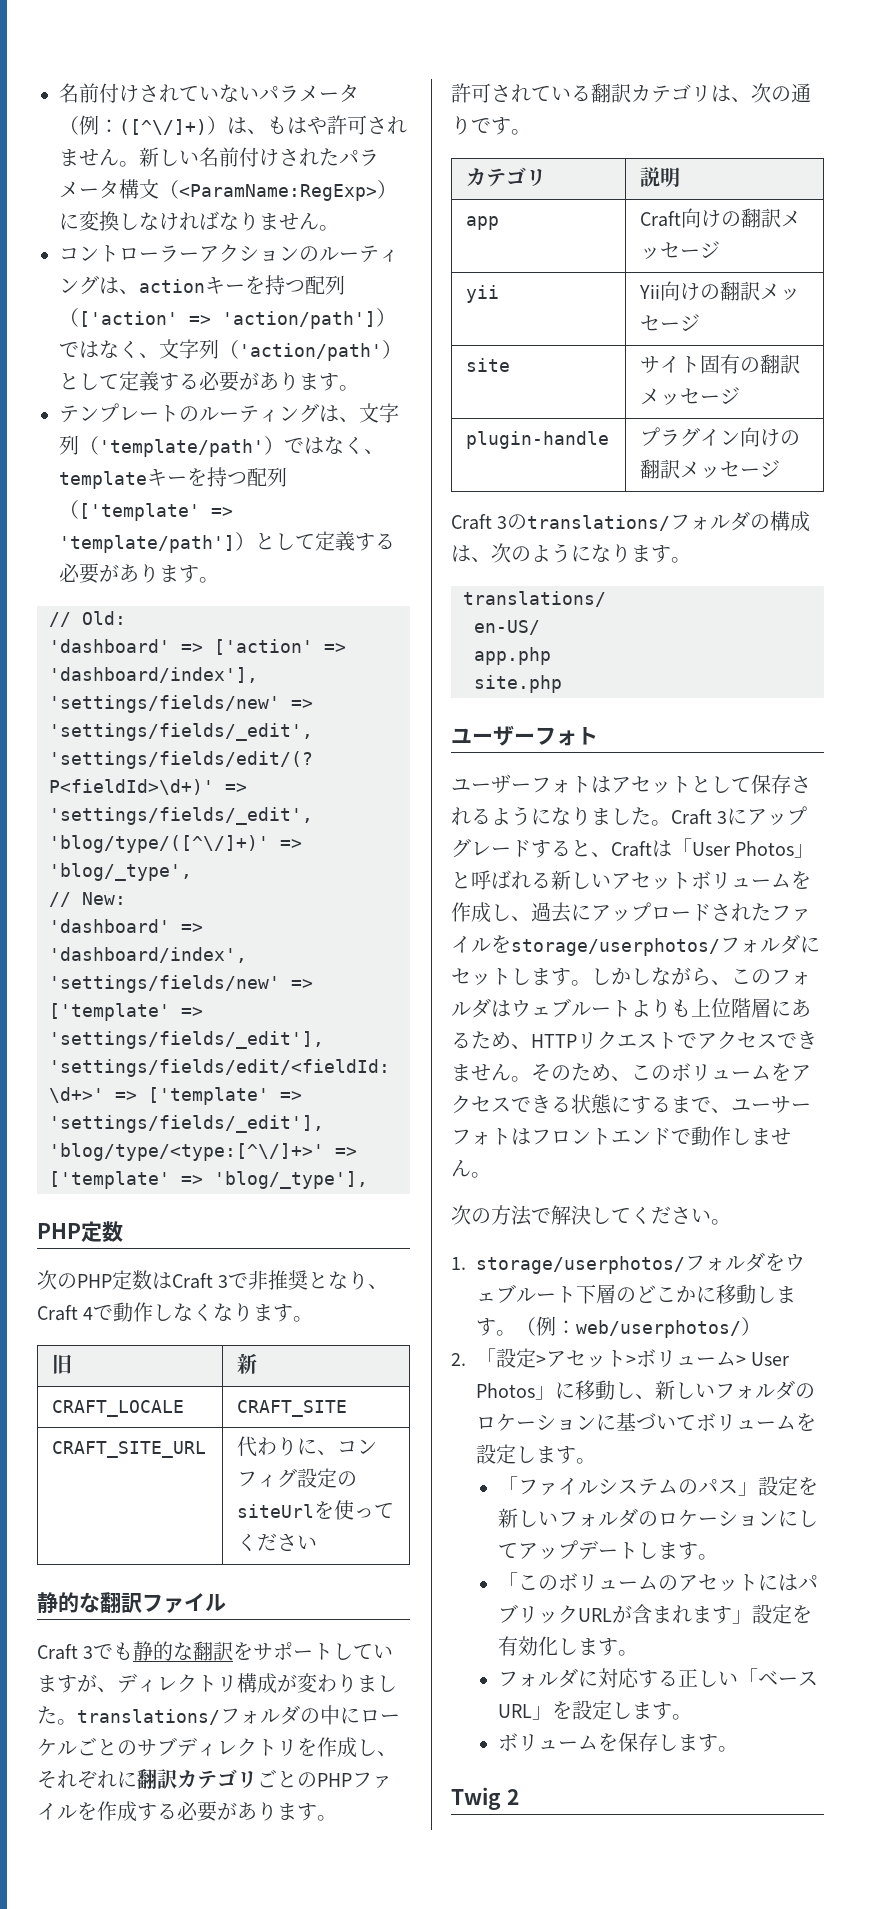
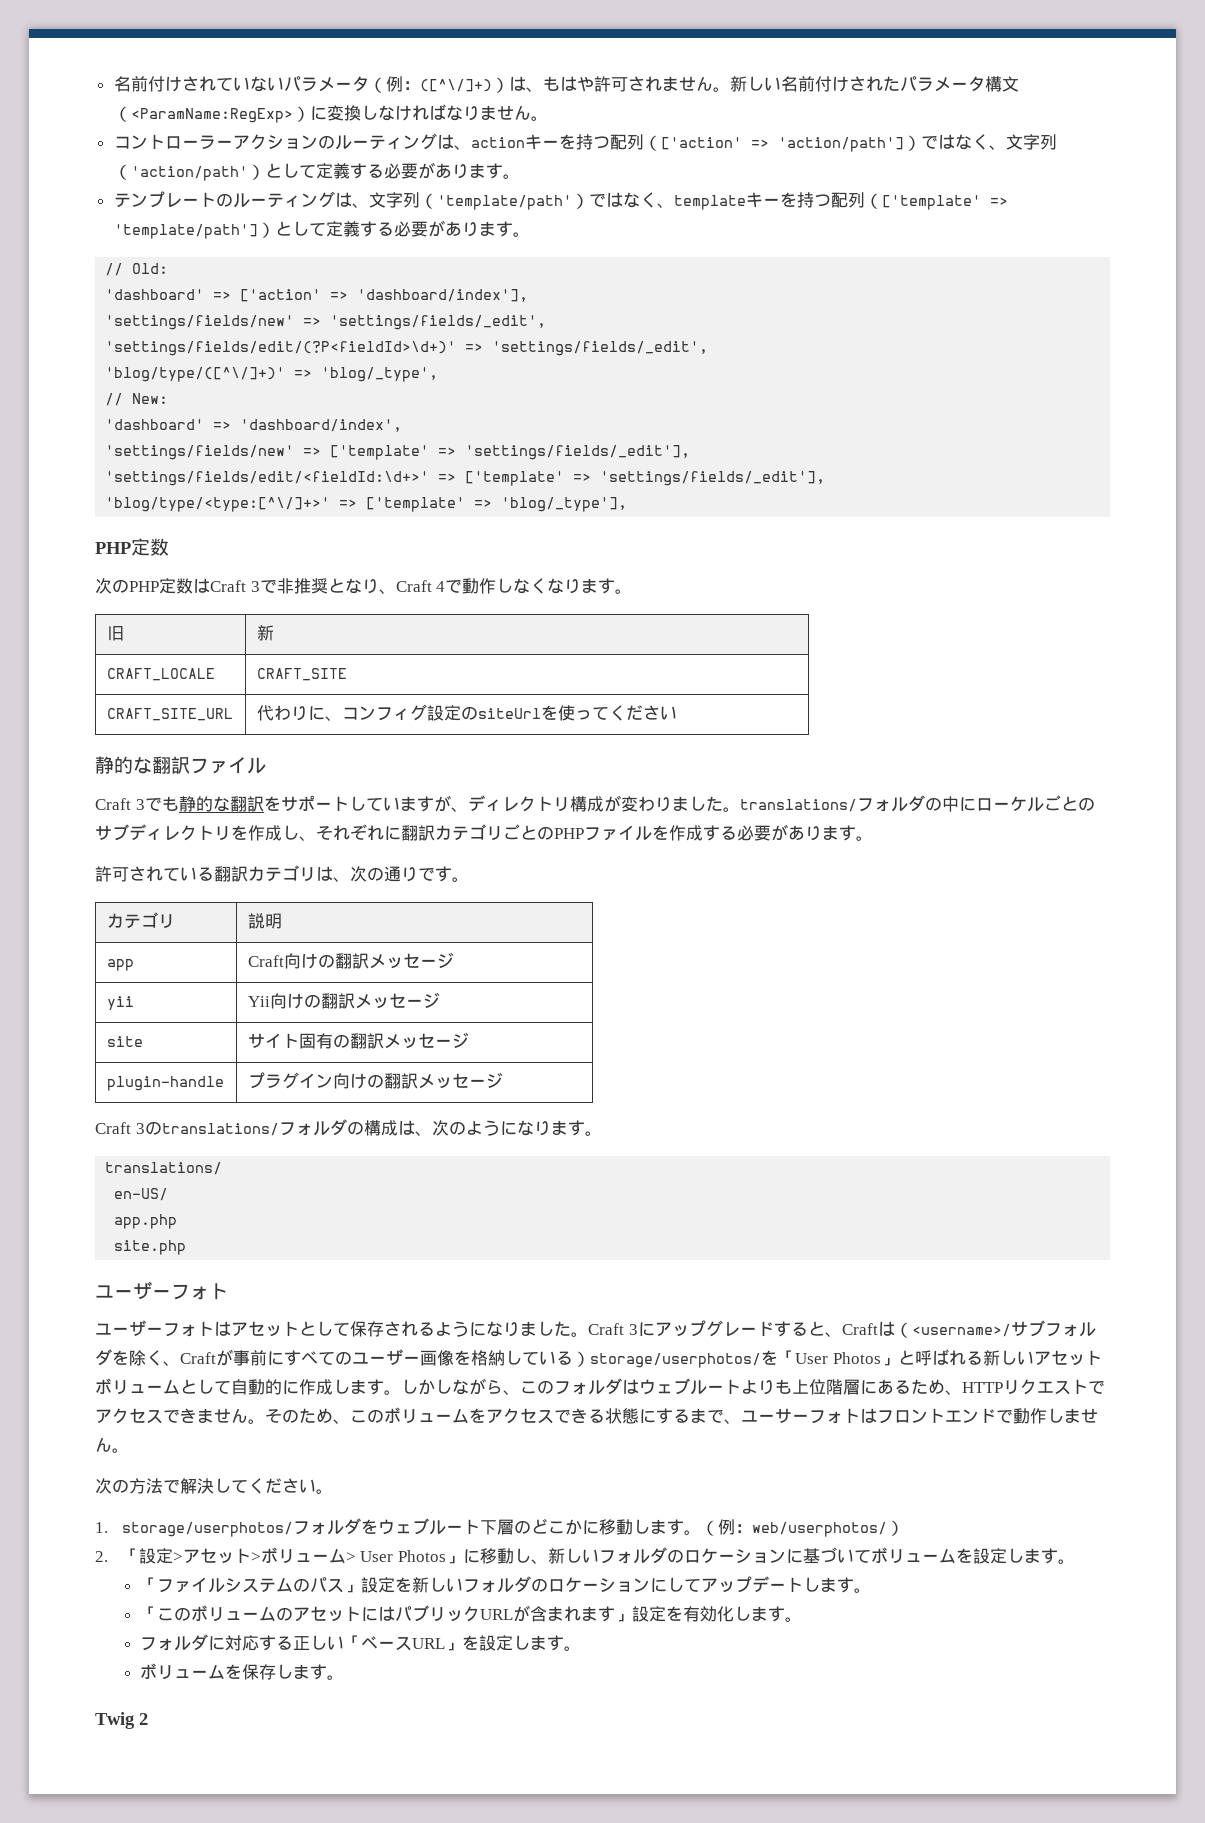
- Craft 3にアップグレードすると、Craftは「User Photos」と呼ばれる新しいアセットボリュームを作成し、過去にアップロードされたファイルをstorage/userphotos/フォルダにセットします。
+ Craft 3にアップグレードすると、Craftは（<username>/サブフォルダを除く、Craftが事前にすべてのユーザー画像を格納している）storage/userphotos/を「User Photos」と呼ばれる新しいアセットボリュームとして自動的に作成します。

